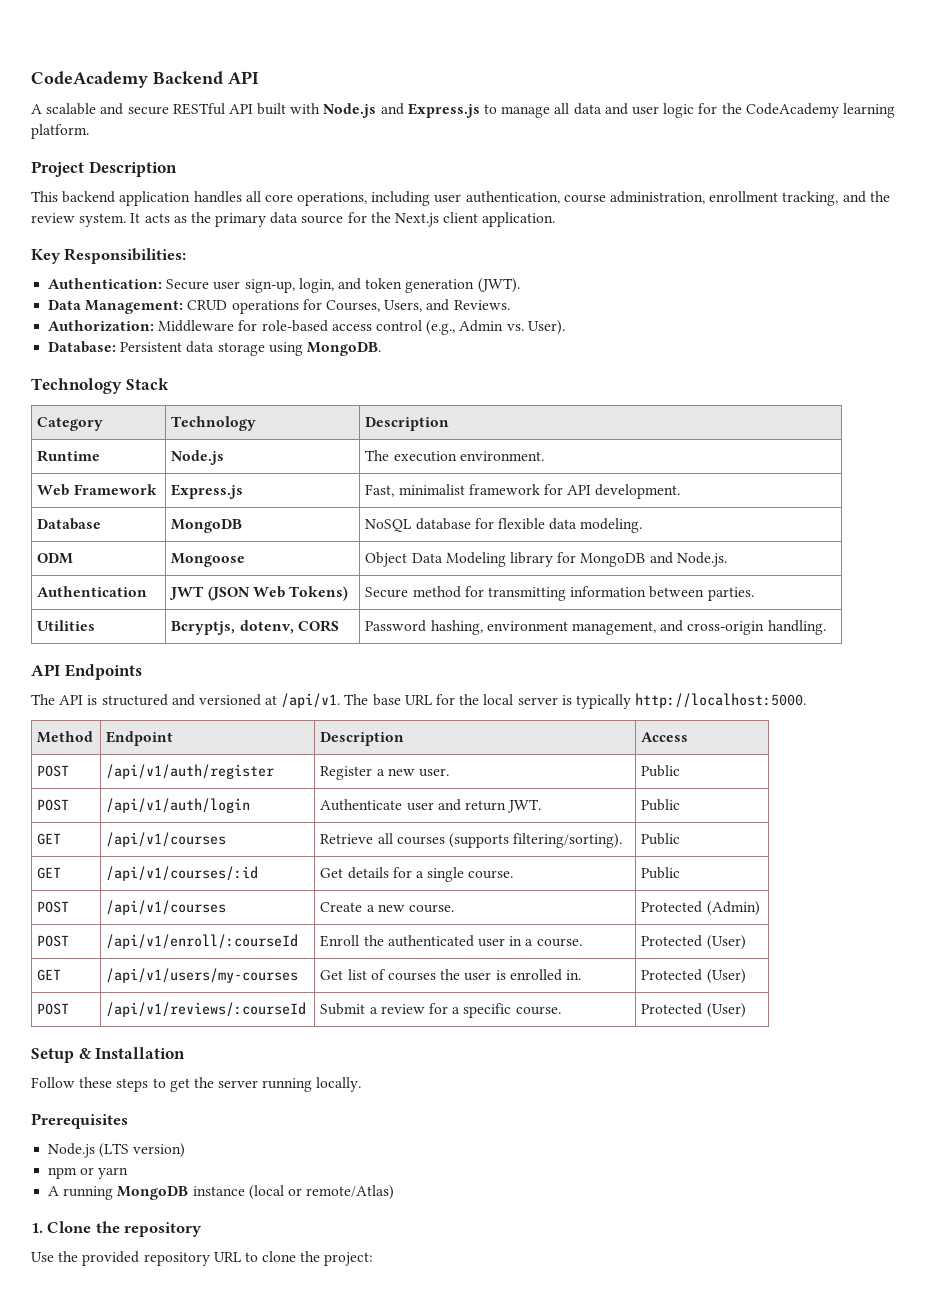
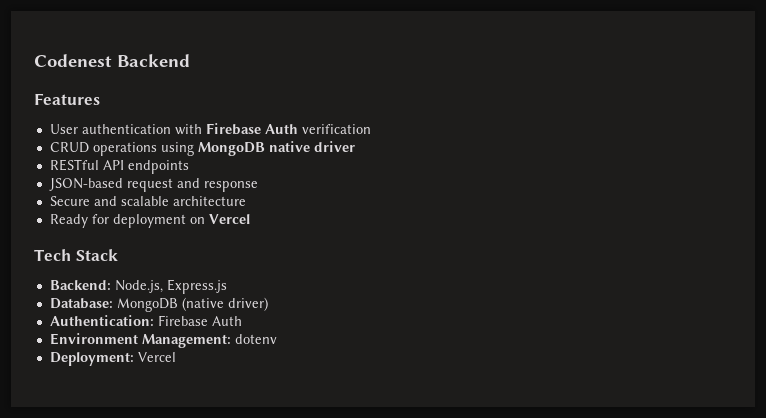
- CodeAcademy Backend API
- A scalable and secure RESTful API built with Node.js and Express.js to manage all data and user logic for the CodeAcademy learning platform.
- Project Description
- This backend application handles all core operations, including user authentication, course administration, enrollment tracking, and the review system. It acts as the primary data source for the Next.js client application.
- Key Responsibilities:
- Authentication: Secure user sign-up, login, and token generation (JWT).
- Data Management: CRUD operations for Courses, Users, and Reviews.
- Authorization: Middleware for role-based access control (e.g., Admin vs. User).
- Database: Persistent data storage using MongoDB.
- Technology Stack
- Category | Technology | Description
- Runtime | Node.js | The execution environment.
- Web Framework | Express.js | Fast, minimalist framework for API development.
- Database | MongoDB | NoSQL database for flexible data modeling.
- ODM | Mongoose | Object Data Modeling library for MongoDB and Node.js.
- Authentication | JWT (JSON Web Tokens) | Secure method for transmitting information between parties.
- Utilities | Bcryptjs, dotenv, CORS | Password hashing, environment management, and cross-origin handling.
- API Endpoints
- The API is structured and versioned at /api/v1. The base URL for the local server is typically http://localhost:5000.
- Method | Endpoint | Description | Access
- POST | /api/v1/auth/register | Register a new user. | Public
- POST | /api/v1/auth/login | Authenticate user and return JWT. | Public
- GET | /api/v1/courses | Retrieve all courses (supports filtering/sorting). | Public
- GET | /api/v1/courses/:id | Get details for a single course. | Public
- POST | /api/v1/courses | Create a new course. | Protected (Admin)
- POST | /api/v1/enroll/:courseId | Enroll the authenticated user in a course. | Protected (User)
- GET | /api/v1/users/my-courses | Get list of courses the user is enrolled in. | Protected (User)
- POST | /api/v1/reviews/:courseId | Submit a review for a specific course. | Protected (User)
- Setup & Installation
- Follow these steps to get the server running locally.
- Prerequisites
- Node.js (LTS version)
- npm or yarn
- A running MongoDB instance (local or remote/Atlas)
- 1. Clone the repository
- Use the provided repository URL to clone the project:
+ Codenest Backend
+ Features
+ User authentication with Firebase Auth verification
+ CRUD operations using MongoDB native driver
+ RESTful API endpoints
+ JSON-based request and response
+ Secure and scalable architecture
+ Ready for deployment on Vercel
+ Tech Stack
+ Backend: Node.js, Express.js
+ Database: MongoDB (native driver)
+ Authentication: Firebase Auth
+ Environment Management: dotenv
+ Deployment: Vercel

